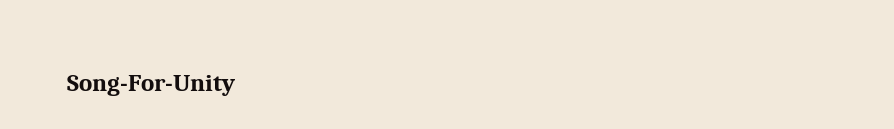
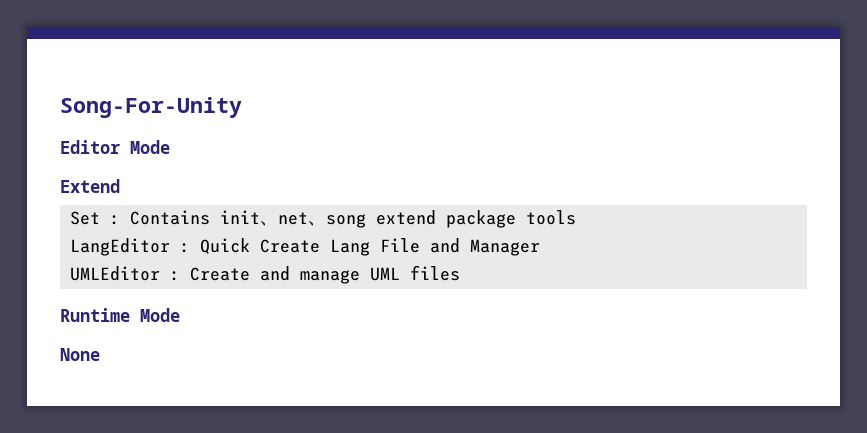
+ Editor Mode
+ Extend
+ Set : Contains init、net、song extend package tools
+ LangEditor : Quick Create Lang File and Manager
+ UMLEditor : Create and manage UML files
+ Runtime Mode
+ None

